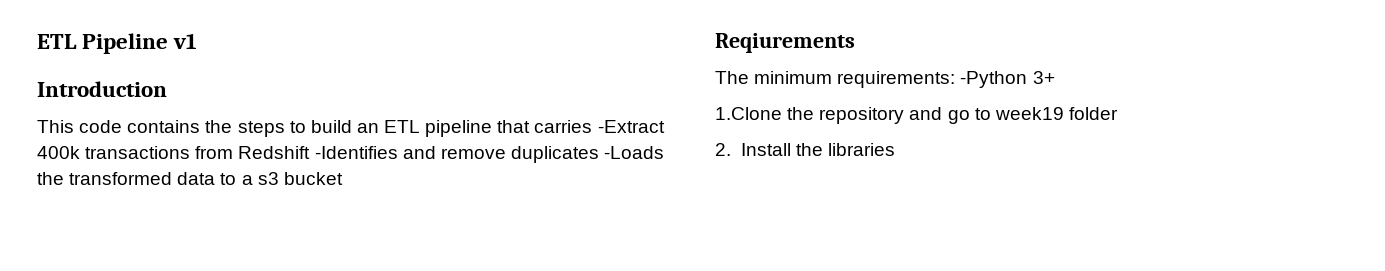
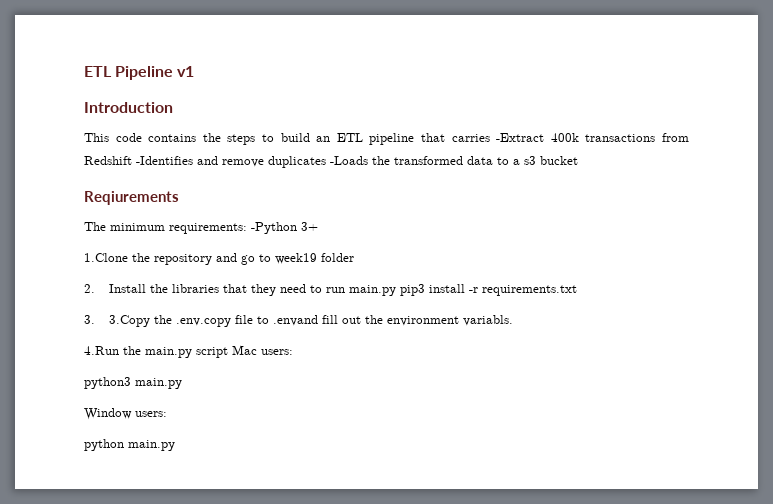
- 2. Install the libraries
+ 2. Install the libraries that they need to run main.py pip3 install -r requirements.txt
+ 3. 3.Copy the .env.copy file to .envand fill out the environment variabls.
+ 4.Run the main.py script Mac users:
+ python3 main.py
+ Window users:
+ python main.py

